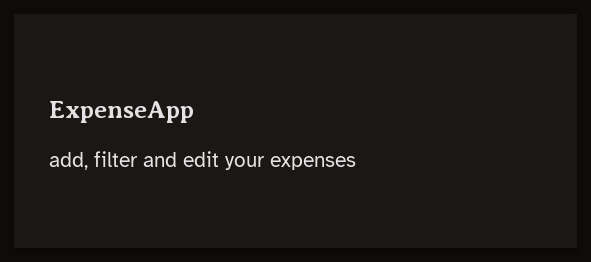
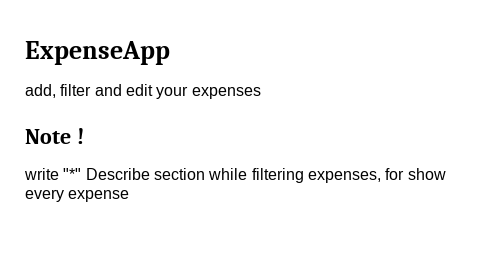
+ Note !
+ write "*" Describe section while filtering expenses, for show every expense

